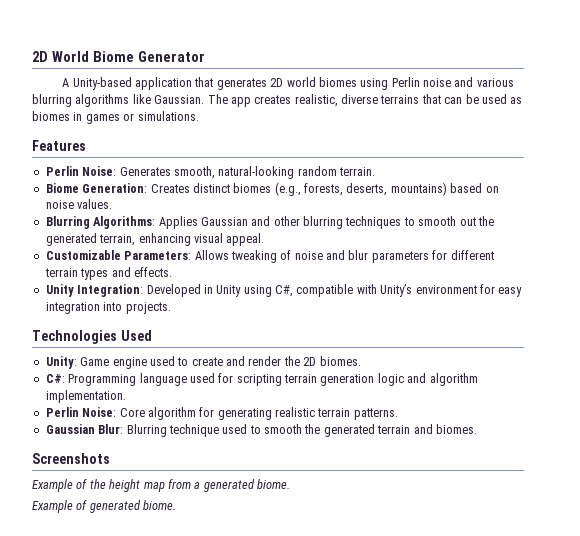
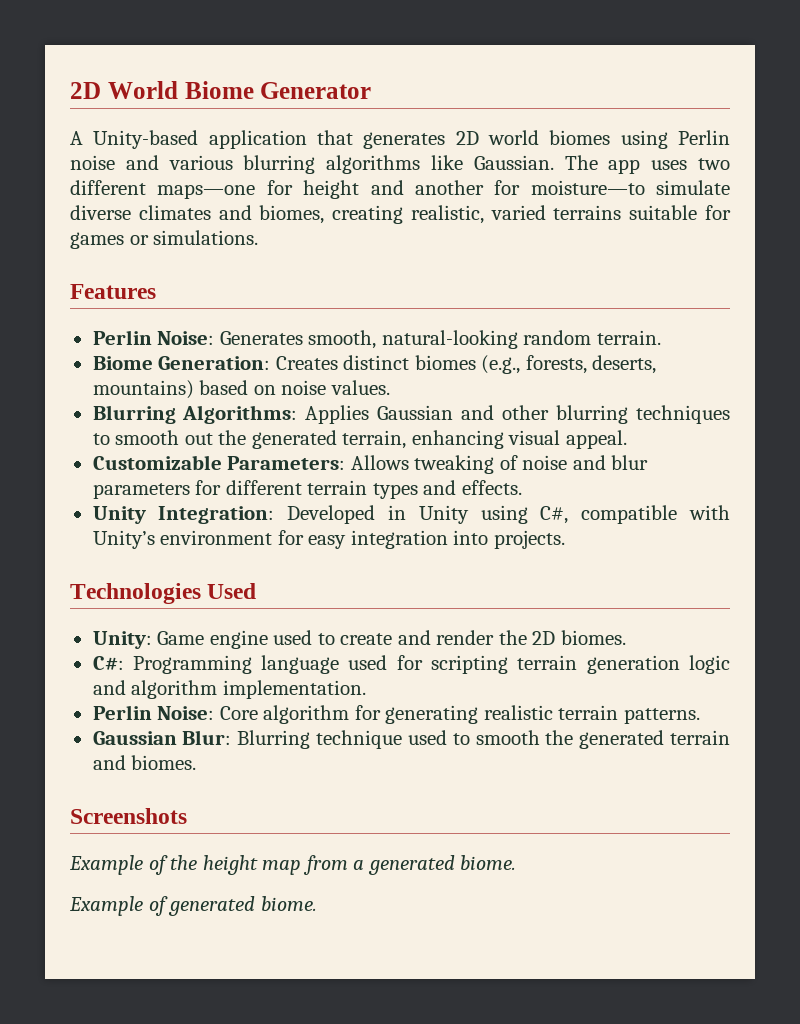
- The app creates realistic, diverse terrains that can be used as biomes in games or simulations.
+ The app uses two different maps—one for height and another for moisture—to simulate diverse climates and biomes, creating realistic, varied terrains suitable for games or simulations.

